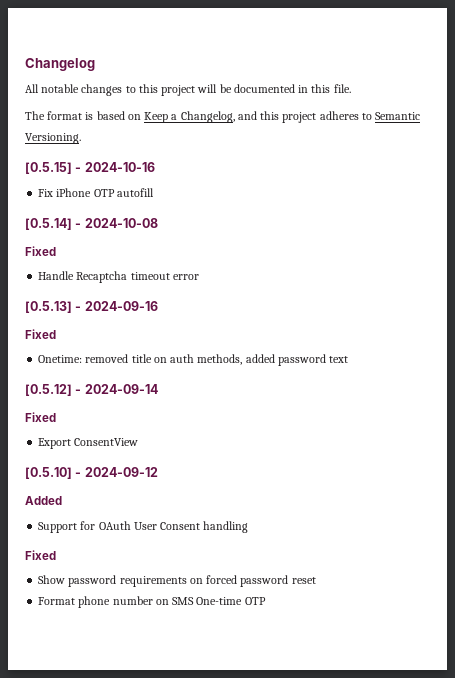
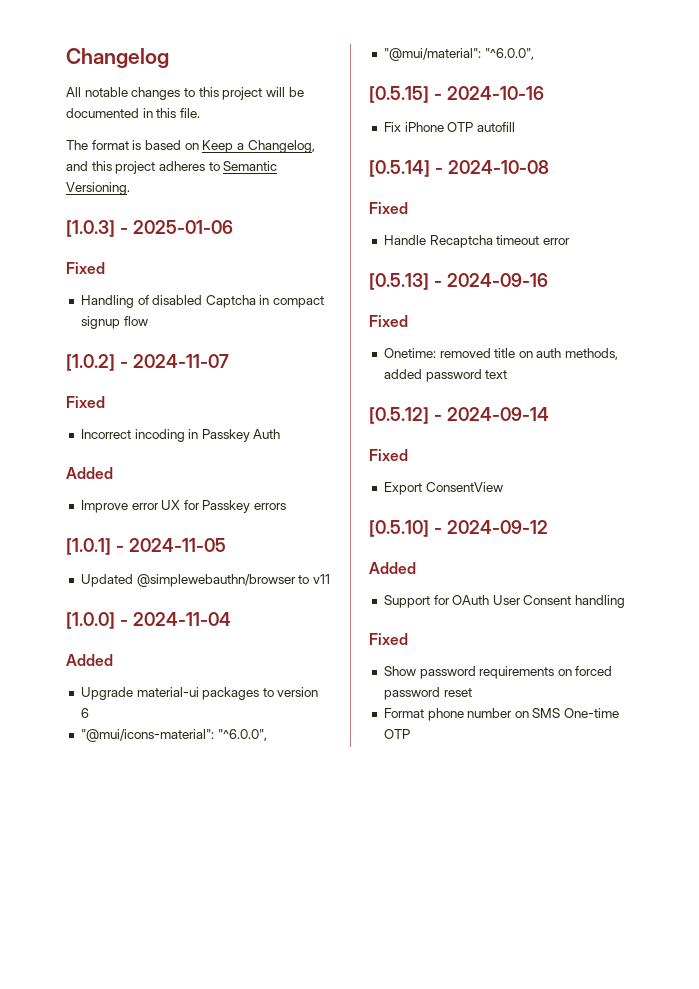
+ [1.0.3] - 2025-01-06
+ Fixed
+ Handling of disabled Captcha in compact signup flow
+ [1.0.2] - 2024-11-07
+ Fixed
+ Incorrect incoding in Passkey Auth
+ Added
+ Improve error UX for Passkey errors
+ [1.0.1] - 2024-11-05
+ Updated @simplewebauthn/browser to v11
+ [1.0.0] - 2024-11-04
+ Added
+ Upgrade material-ui packages to version 6
+ "@mui/icons-material": "^6.0.0",
+ "@mui/material": "^6.0.0",

